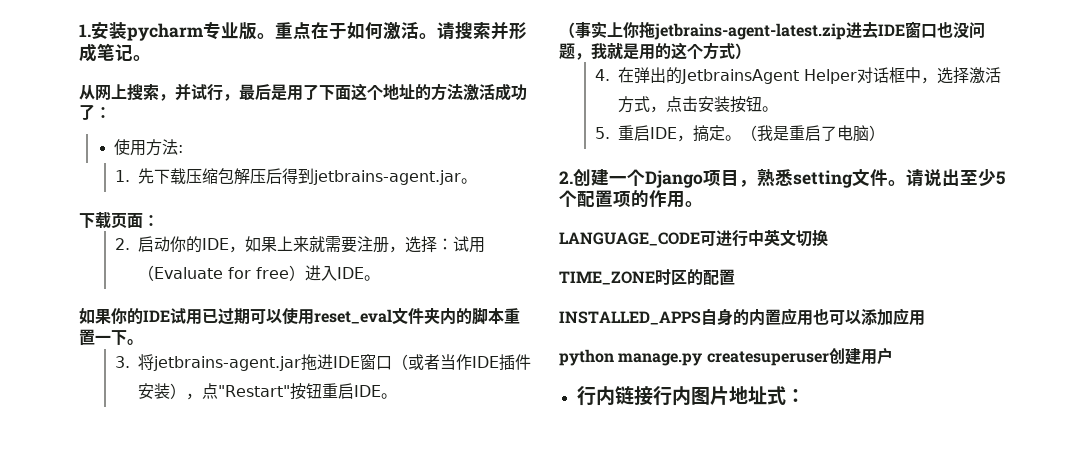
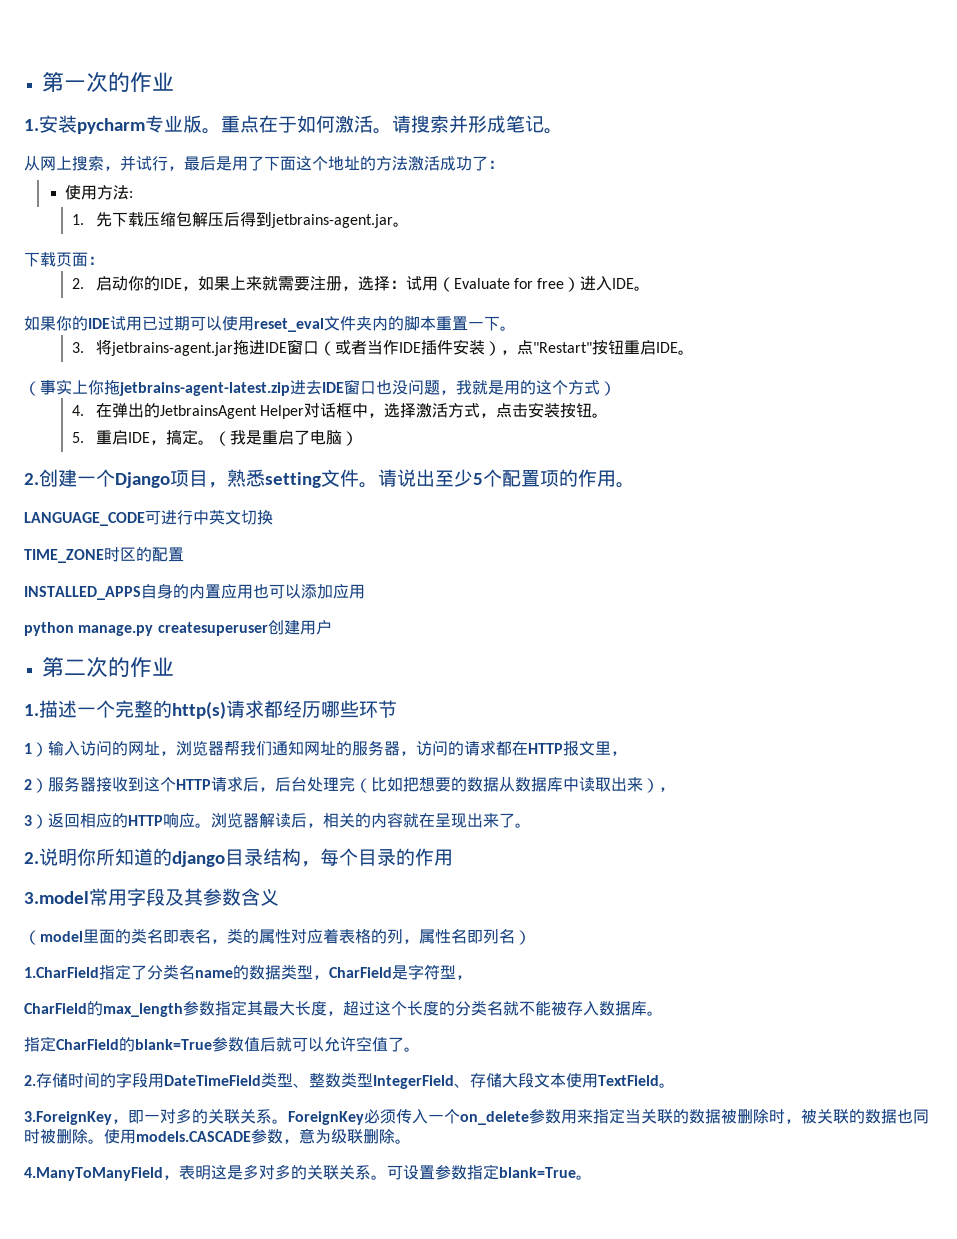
+ 第一次的作业
- 行内链接行内图片地址式：
+ 第二次的作业
+ 1.描述一个完整的http(s)请求都经历哪些环节
+ 1）输入访问的网址，浏览器帮我们通知网址的服务器，访问的请求都在HTTP报文里，
+ 2）服务器接收到这个HTTP请求后，后台处理完（比如把想要的数据从数据库中读取出来），
+ 3）返回相应的HTTP响应。浏览器解读后，相关的内容就在呈现出来了。
+ 2.说明你所知道的django目录结构，每个目录的作用
+ 3.model常用字段及其参数含义
+ （model里面的类名即表名，类的属性对应着表格的列，属性名即列名）
+ 1.CharField指定了分类名name的数据类型，CharField是字符型，
+ CharField的max_length参数指定其最大长度，超过这个长度的分类名就不能被存入数据库。
+ 指定CharField的blank=True参数值后就可以允许空值了。
+ 2.存储时间的字段用DateTimeField类型、整数类型IntegerField、存储大段文本使用TextField。
+ 3.ForeignKey，即一对多的关联关系。ForeignKey必须传入一个on_delete参数用来指定当关联的数据被删除时，被关联的数据也同时被删除。使用models.CASCADE参数，意为级联删除。
+ 4.ManyToManyField，表明这是多对多的关联关系。可设置参数指定blank=True。

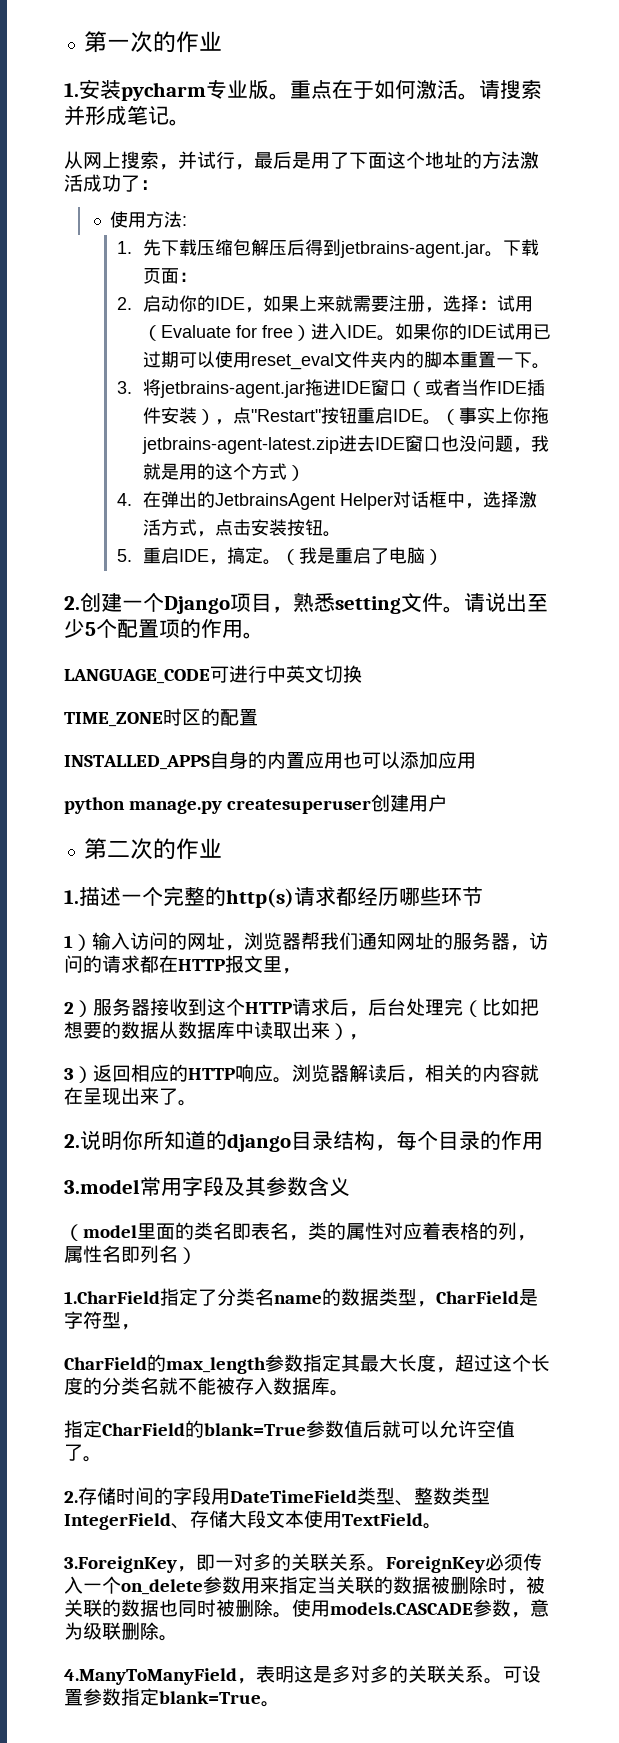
- 1.先下载压缩包解压后得到jetbrains-agent.jar。
- 下载页面：
+ 1.先下载压缩包解压后得到jetbrains-agent.jar。下载页面：
- 2.启动你的IDE，如果上来就需要注册，选择：试用（Evaluate for free）进入IDE。
- 如果你的IDE试用已过期可以使用reset_eval文件夹内的脚本重置一下。
+ 2.启动你的IDE，如果上来就需要注册，选择：试用（Evaluate for free）进入IDE。如果你的IDE试用已过期可以使用reset_eval文件夹内的脚本重置一下。
- 3.将jetbrains-agent.jar拖进IDE窗口（或者当作IDE插件安装），点"Restart"按钮重启IDE。
- （事实上你拖jetbrains-agent-latest.zip进去IDE窗口也没问题，我就是用的这个方式）
+ 3.将jetbrains-agent.jar拖进IDE窗口（或者当作IDE插件安装），点"Restart"按钮重启IDE。（事实上你拖jetbrains-agent-latest.zip进去IDE窗口也没问题，我就是用的这个方式）

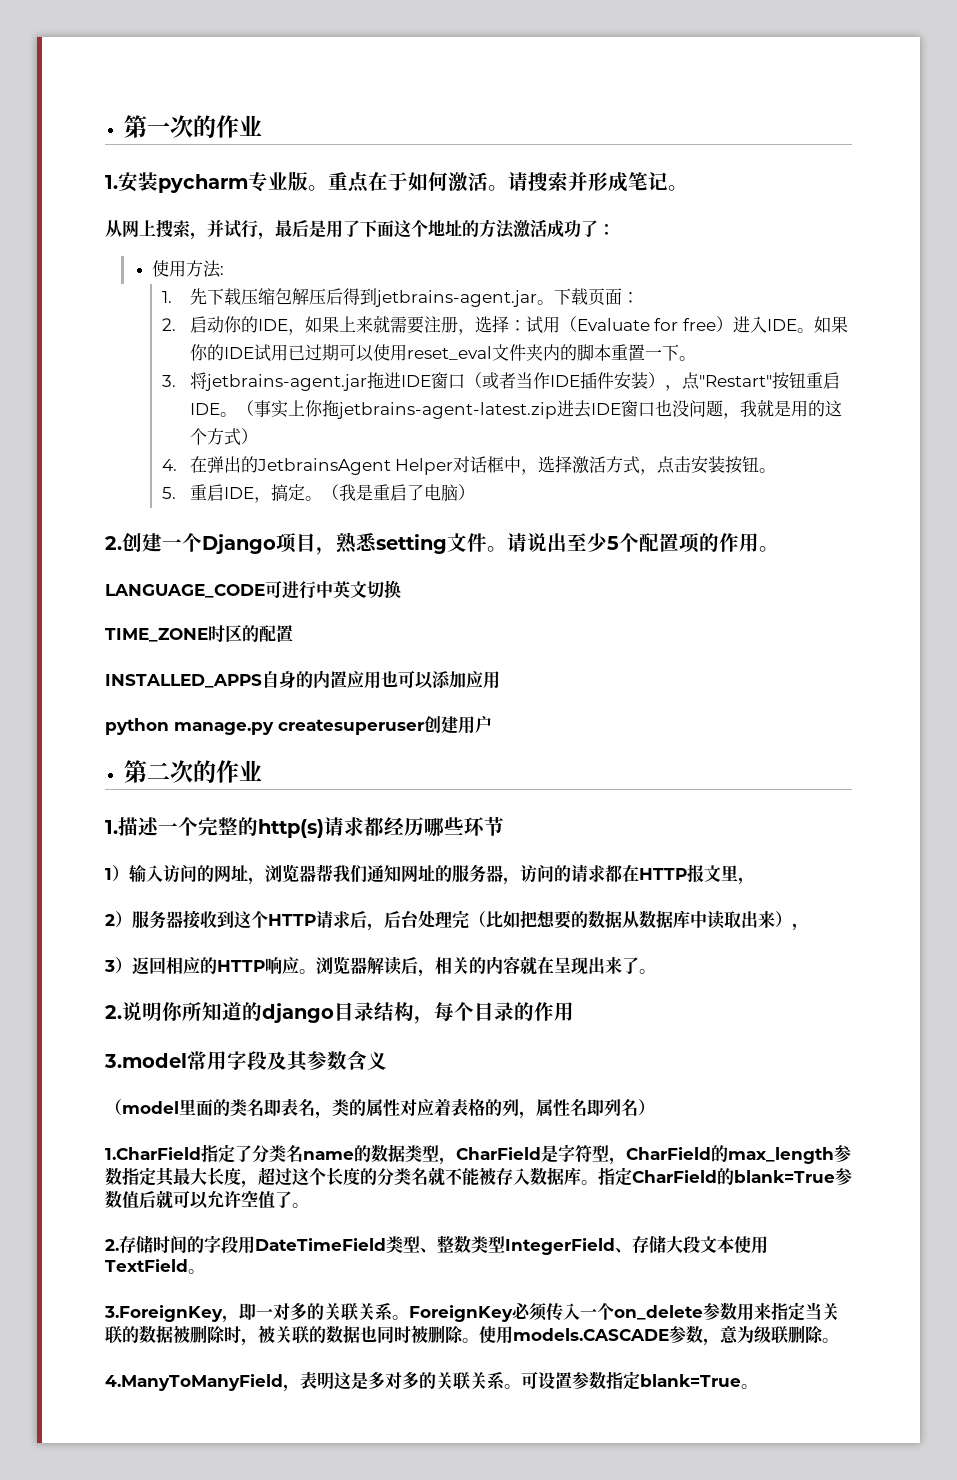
- 1.CharField指定了分类名name的数据类型，CharField是字符型，
- CharField的max_length参数指定其最大长度，超过这个长度的分类名就不能被存入数据库。
- 指定CharField的blank=True参数值后就可以允许空值了。
+ 1.CharField指定了分类名name的数据类型，CharField是字符型，CharField的max_length参数指定其最大长度，超过这个长度的分类名就不能被存入数据库。指定CharField的blank=True参数值后就可以允许空值了。

